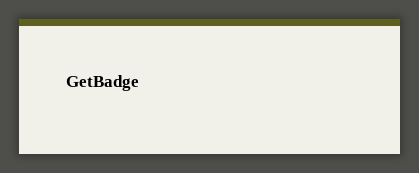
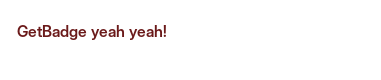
- GetBadge
+ GetBadge yeah yeah!

